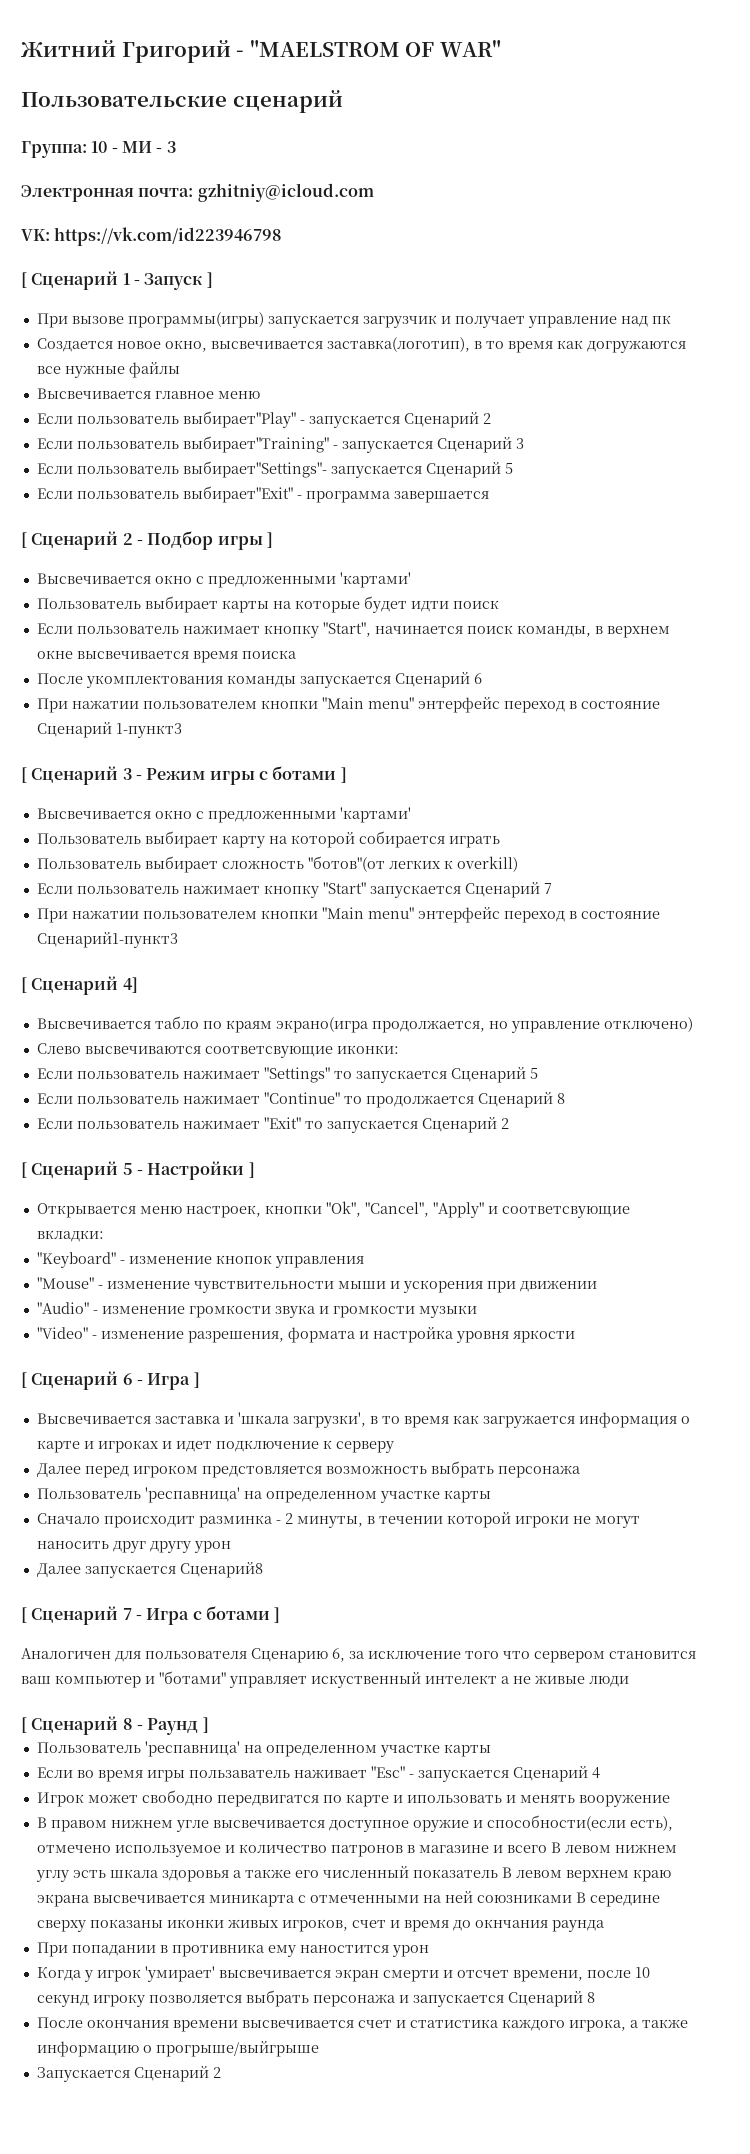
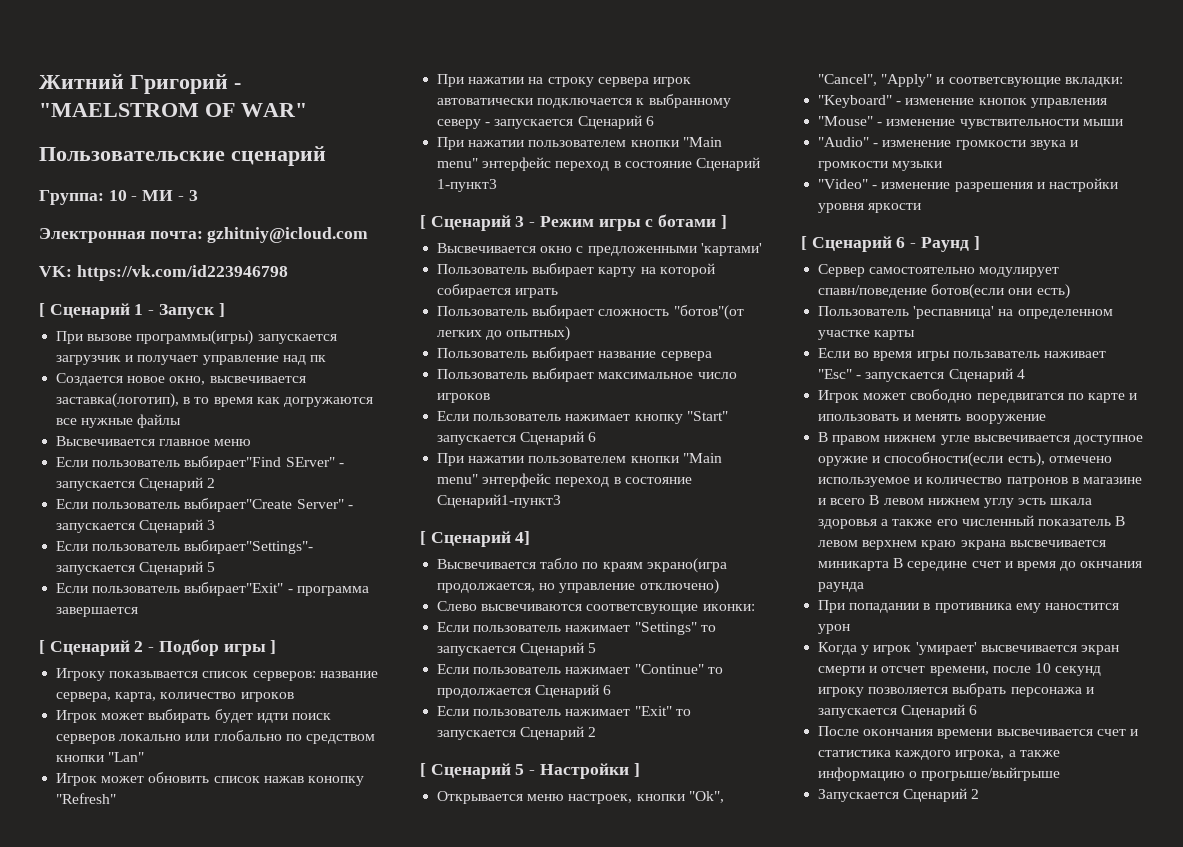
- Если пользователь выбирает"Play" - запускается Сценарий 2
+ Если пользователь выбирает"Find SErver" - запускается Сценарий 2
- Если пользователь выбирает"Training" - запускается Сценарий 3
+ Если пользователь выбирает"Create Server" - запускается Сценарий 3
  [ Сценарий 2 - Подбор игры ]
- Высвечивается окно с предложенными 'картами'
- Пользователь выбирает карты на которые будет идти поиск
- Если пользователь нажимает кнопку "Start", начинается поиск команды, в верхнем окне высвечивается время поиска
- После укомплектования команды запускается Сценарий 6
+ Игроку показывается список серверов: название сервера, карта, количество игроков
+ Игрок может выбирать будет идти поиск серверов локально или глобально по средством кнопки "Lan"
+ Игрок может обновить список нажав конопку "Refresh"
+ При нажатии на строку сервера игрок автоватически подключается к выбранному северу - запускается Сценарий 6
- Пользователь выбирает сложность "ботов"(от легких к overkill)
+ Пользователь выбирает сложность "ботов"(от легких до опытных)
+ Пользователь выбирает название сервера
+ Пользователь выбирает максимальное число игроков
- Если пользователь нажимает кнопку "Start" запускается Сценарий 7
+ Если пользователь нажимает кнопку "Start" запускается Сценарий 6
- Eсли пользователь нажимает "Continue" то продолжается Сценарий 8
+ Eсли пользователь нажимает "Continue" то продолжается Сценарий 6
- "Mouse" - изменение чувствительности мыши и ускорения при движении
+ "Mouse" - изменение чувствительности мыши
- "Video" - изменение разрешения, формата и настройка уровня яркости
+ "Video" - изменение разрешения и настройки уровня яркости
- [ Сценарий 6 - Игра ]
- Высвечивается заставка и 'шкала загрузки', в то время как загружается информация о карте и игроках и идет подключение к серверу
- Далее перед игроком предстовляется возможность выбрать персонажа
- Пользователь 'респавница' на определенном участке карты
- Сначало происходит разминка - 2 минуты, в течении которой игроки не могут наносить друг другу урон
- Далее запускается Сценарий8
- [ Сценарий 7 - Игра с ботами ]
- Аналогичен для пользователя Сценарию 6, за исключение того что сервером становится ваш компьютер и "ботами" управляет искуственный интелект а не живые люди
- [ Сценарий 8 - Раунд ]
+ [ Сценарий 6 - Раунд ]
+ Сервер самостоятельно модулирует спавн/поведение ботов(если они есть)
- В правом нижнем угле высвечивается доступное оружие и способности(если есть), отмечено используемое и количество патронов в магазине и всего В левом нижнем углу эсть шкала здоровья а также его численный показатель В левом верхнем краю экрана высвечивается миникарта с отмеченными на ней союзниками В середине сверху показаны иконки живых игроков, счет и время до окнчания раунда
+ В правом нижнем угле высвечивается доступное оружие и способности(если есть), отмечено используемое и количество патронов в магазине и всего В левом нижнем углу эсть шкала здоровья а также его численный показатель В левом верхнем краю экрана высвечивается миникарта В середине счет и время до окнчания раунда
- Когда у игрок 'умирает' высвечивается экран смерти и отсчет времени, после 10 секунд игроку позволяется выбрать персонажа и запускается Сценарий 8
+ Когда у игрок 'умирает' высвечивается экран смерти и отсчет времени, после 10 секунд игроку позволяется выбрать персонажа и запускается Сценарий 6

